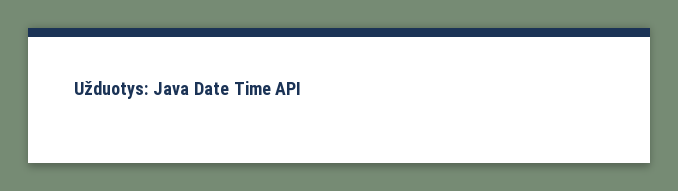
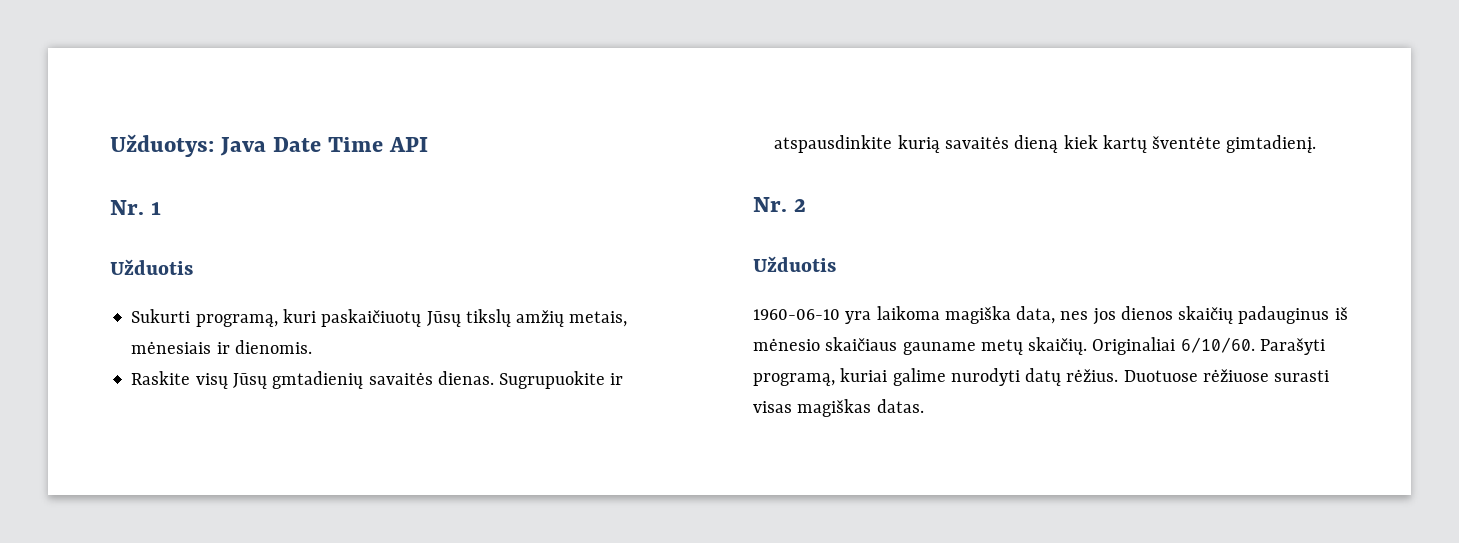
+ Nr. 1
+ Užduotis
+ Sukurti programą, kuri paskaičiuotų Jūsų tikslų amžių metais, mėnesiais ir dienomis.
+ Raskite visų Jūsų gmtadienių savaitės dienas. Sugrupuokite ir atspausdinkite kurią savaitės dieną kiek kartų šventėte gimtadienį.
+ Nr. 2
+ Užduotis
+ 1960-06-10 yra laikoma magiška data, nes jos dienos skaičių padauginus iš mėnesio skaičiaus gauname metų skaičių. Originaliai 6/10/60. Parašyti programą, kuriai galime nurodyti datų rėžius. Duotuose rėžiuose surasti visas magiškas datas.

